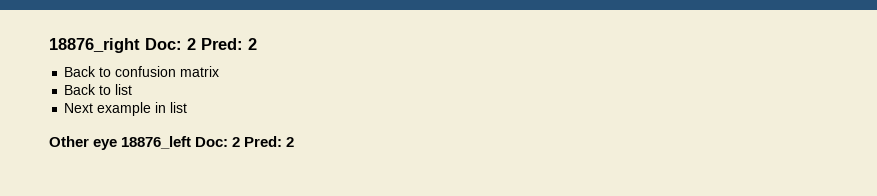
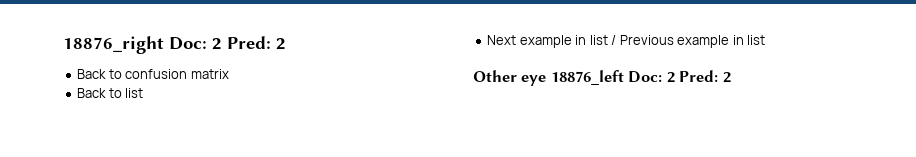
- Next example in list
+ Next example in list / Previous example in list

